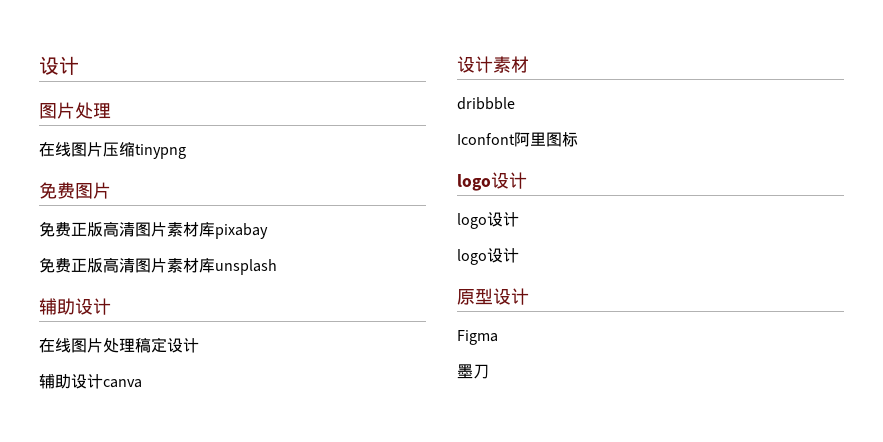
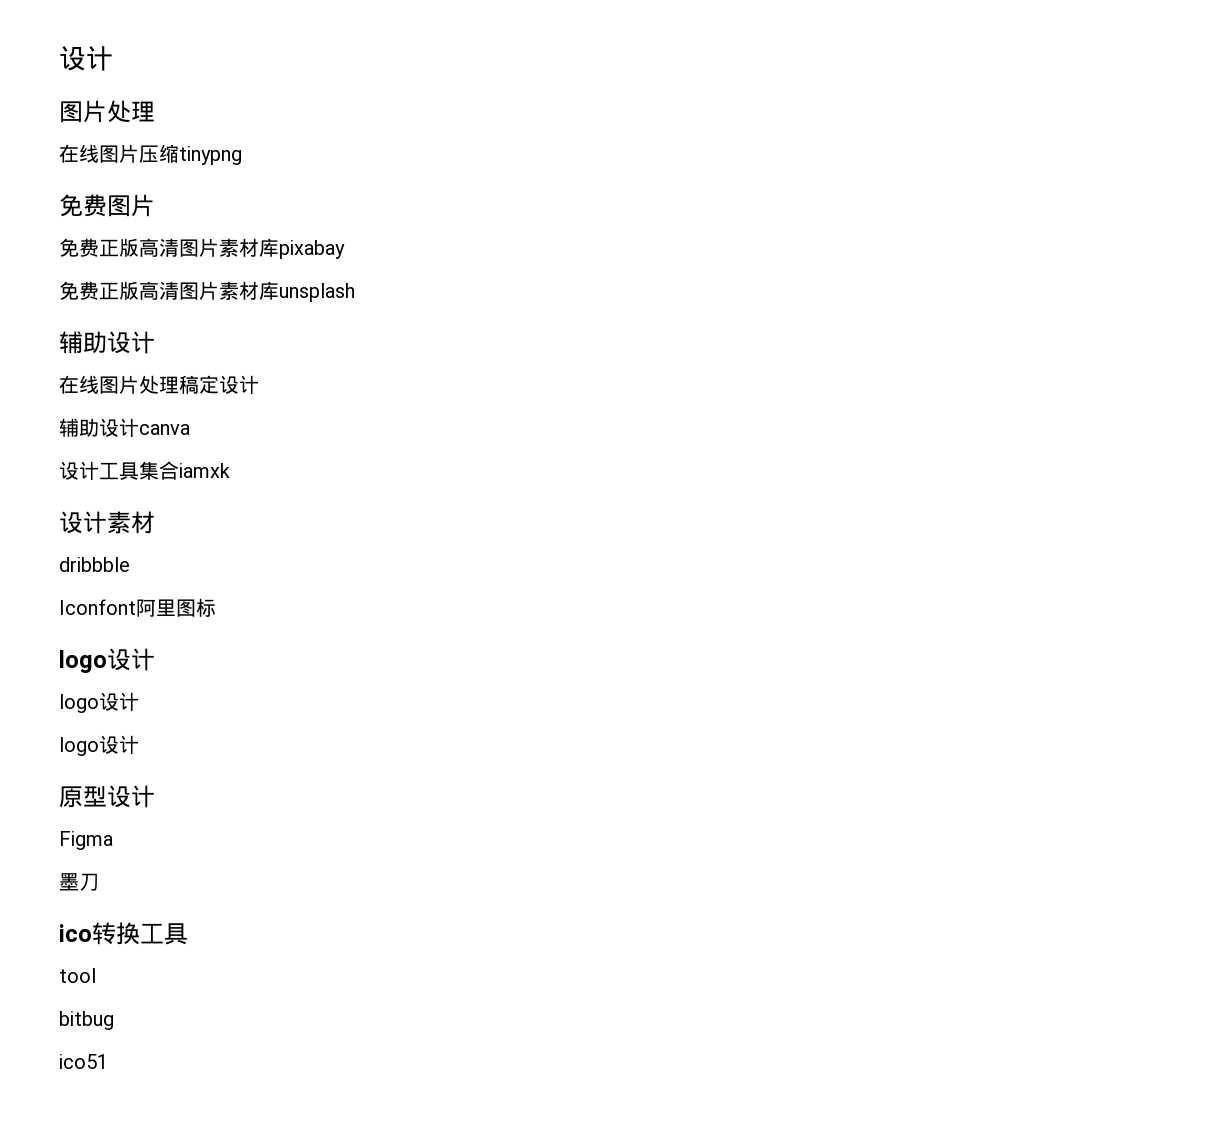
+ 设计工具集合iamxk
+ ico转换工具
+ tool
+ bitbug
+ ico51

